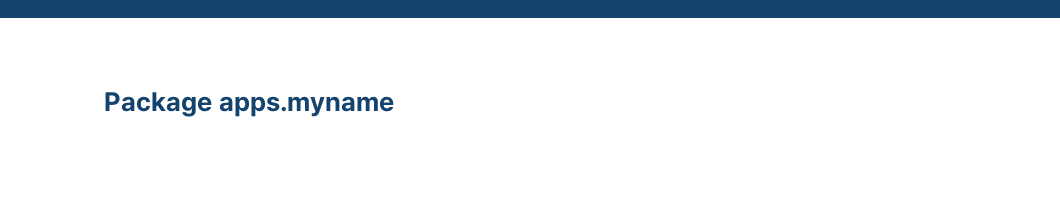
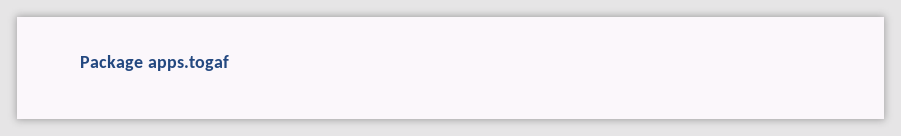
- Package apps.myname
+ Package apps.togaf

